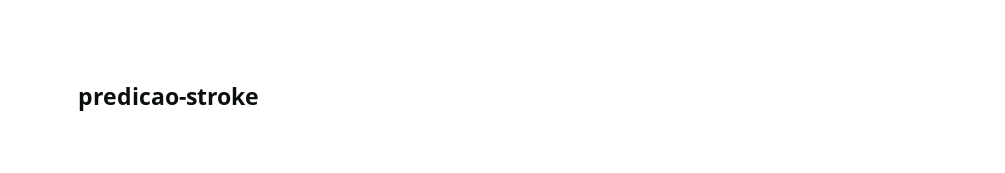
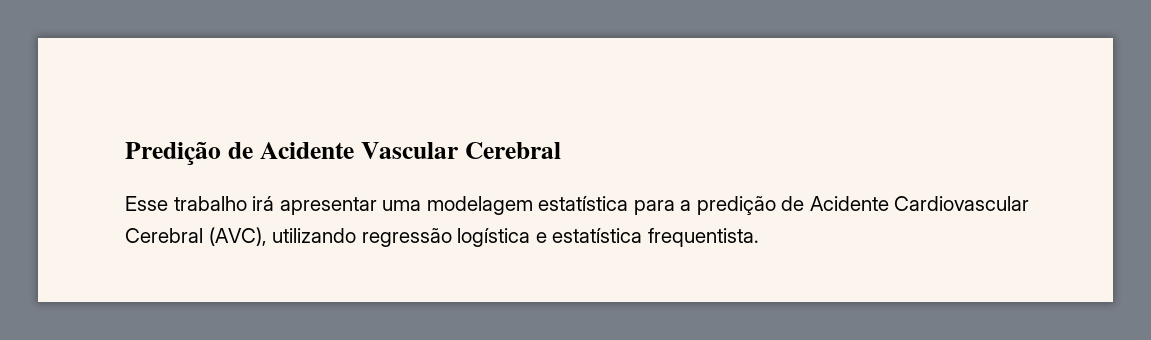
- predicao-stroke
+ Predição de Acidente Vascular Cerebral
+ Esse trabalho irá apresentar uma modelagem estatística para a predição de Acidente Cardiovascular Cerebral (AVC), utilizando regressão logística e estatística frequentista.

